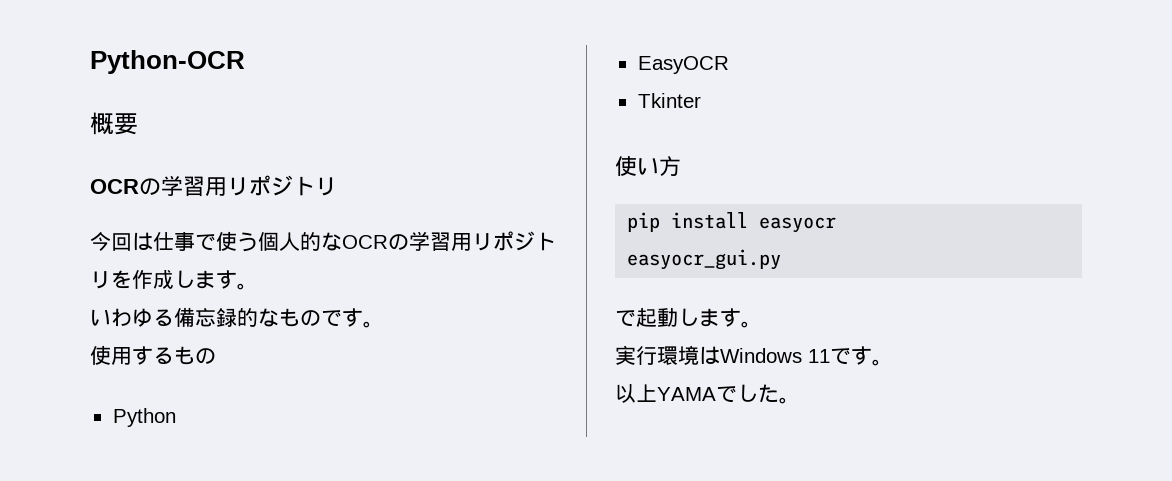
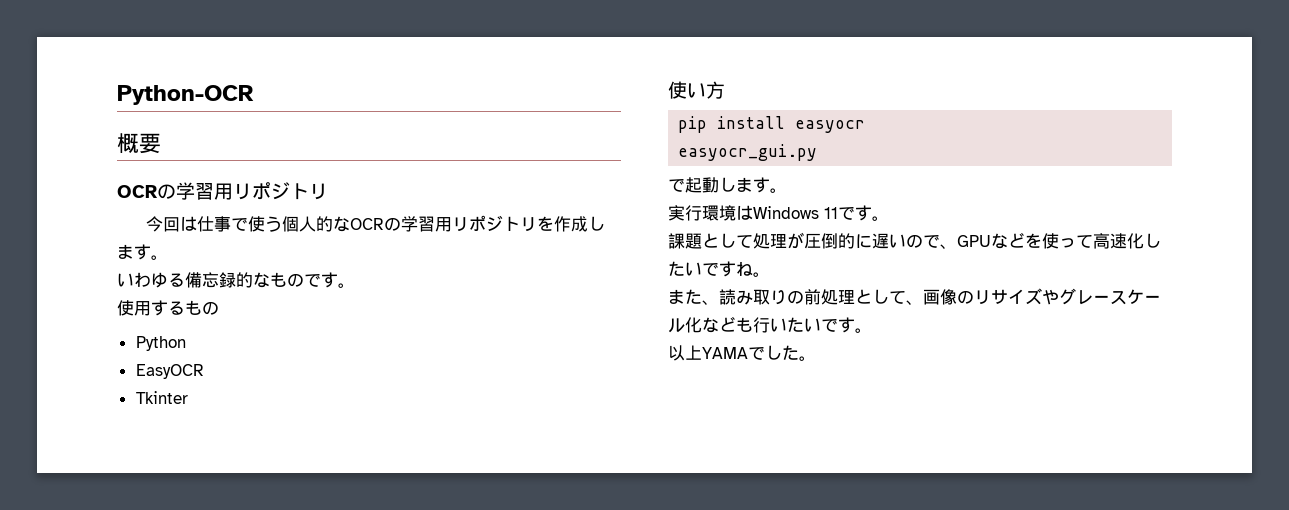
+ 課題として処理が圧倒的に遅いので、GPUなどを使って高速化したいですね。
+ また、読み取りの前処理として、画像のリサイズやグレースケール化なども行いたいです。

